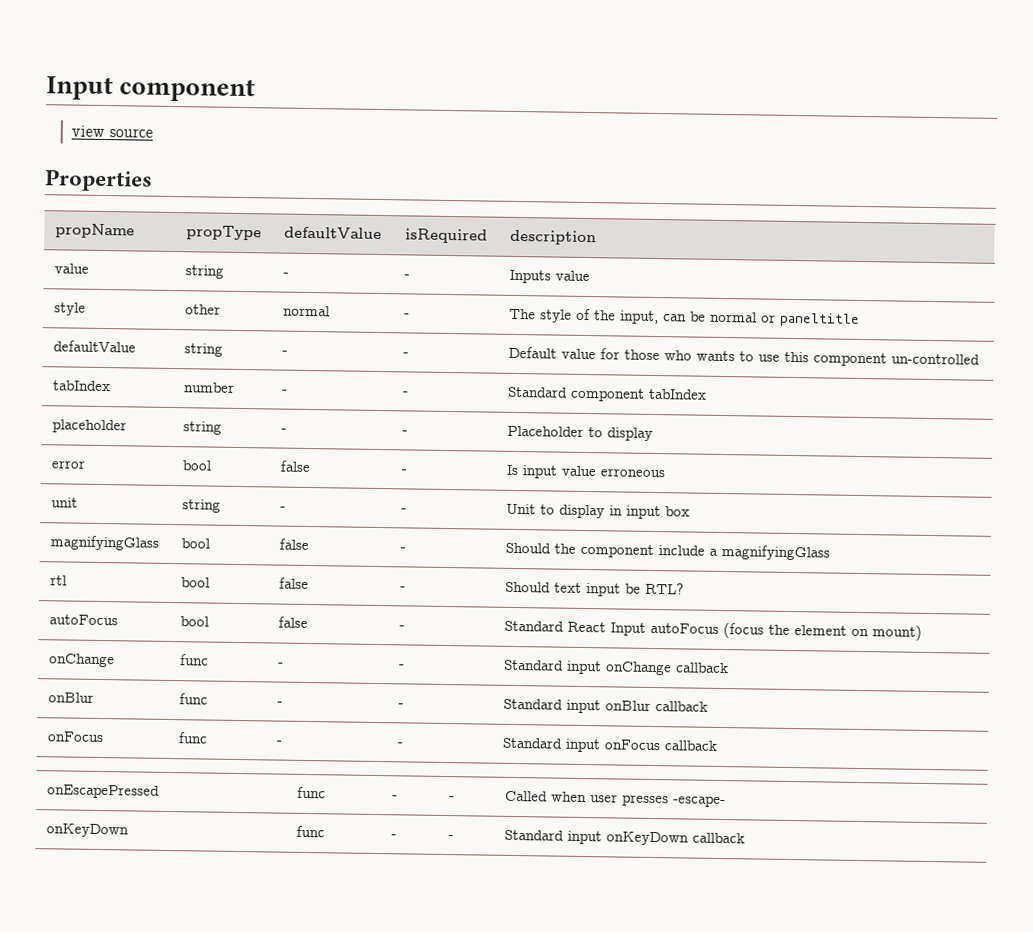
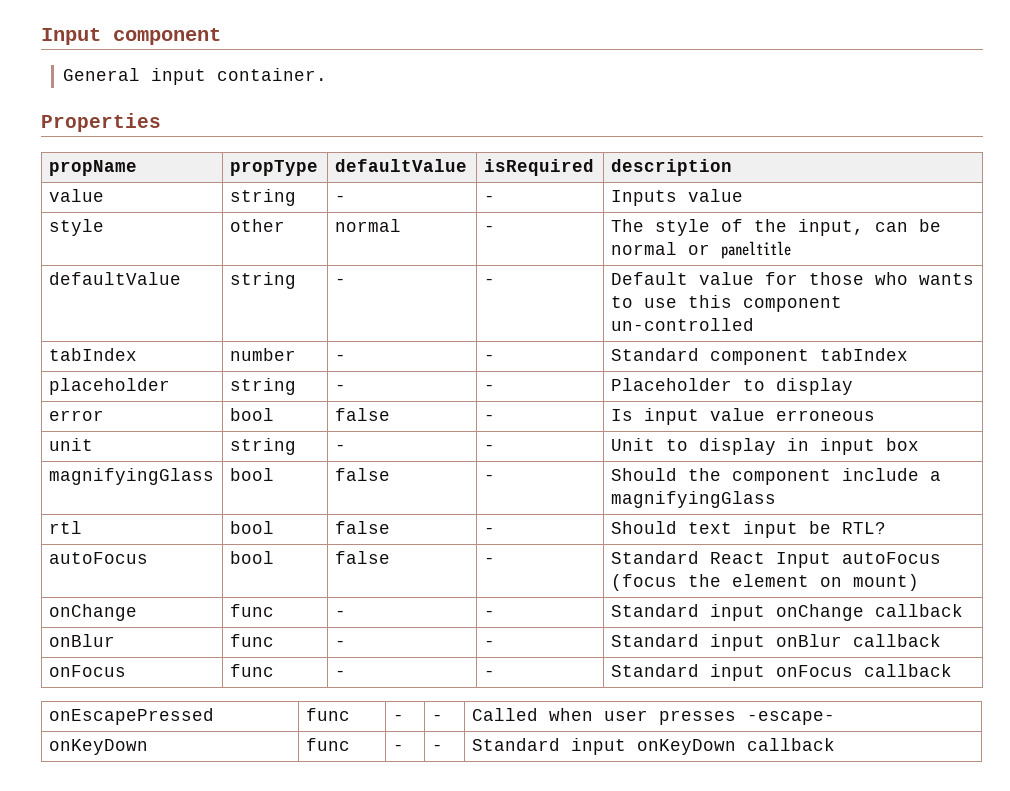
- view source
+ General input container.

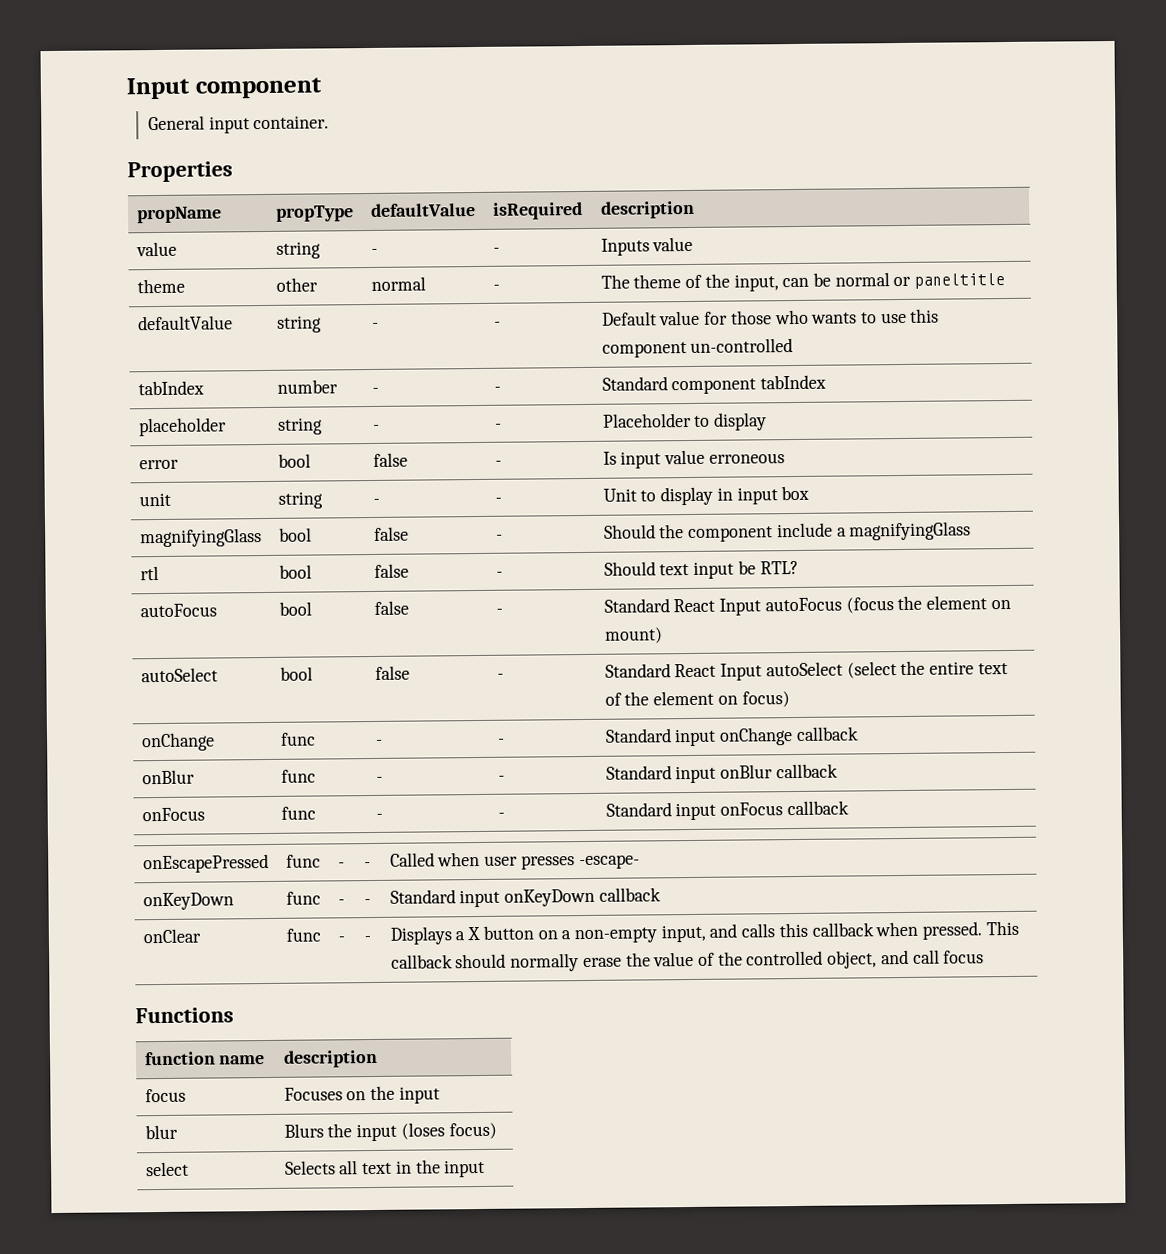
- style | other | normal | - | The style of the input, can be normal or paneltitle
+ theme | other | normal | - | The theme of the input, can be normal or paneltitle
+ autoSelect | bool | false | - | Standard React Input autoSelect (select the entire text of the element on focus)
+ onClear | func | - | - | Displays a X button on a non-empty input, and calls this callback when pressed. This callback should normally erase the value of the controlled object, and call focus
+ Functions
+ function name | description
+ focus | Focuses on the input
+ blur | Blurs the input (loses focus)
+ select | Selects all text in the input

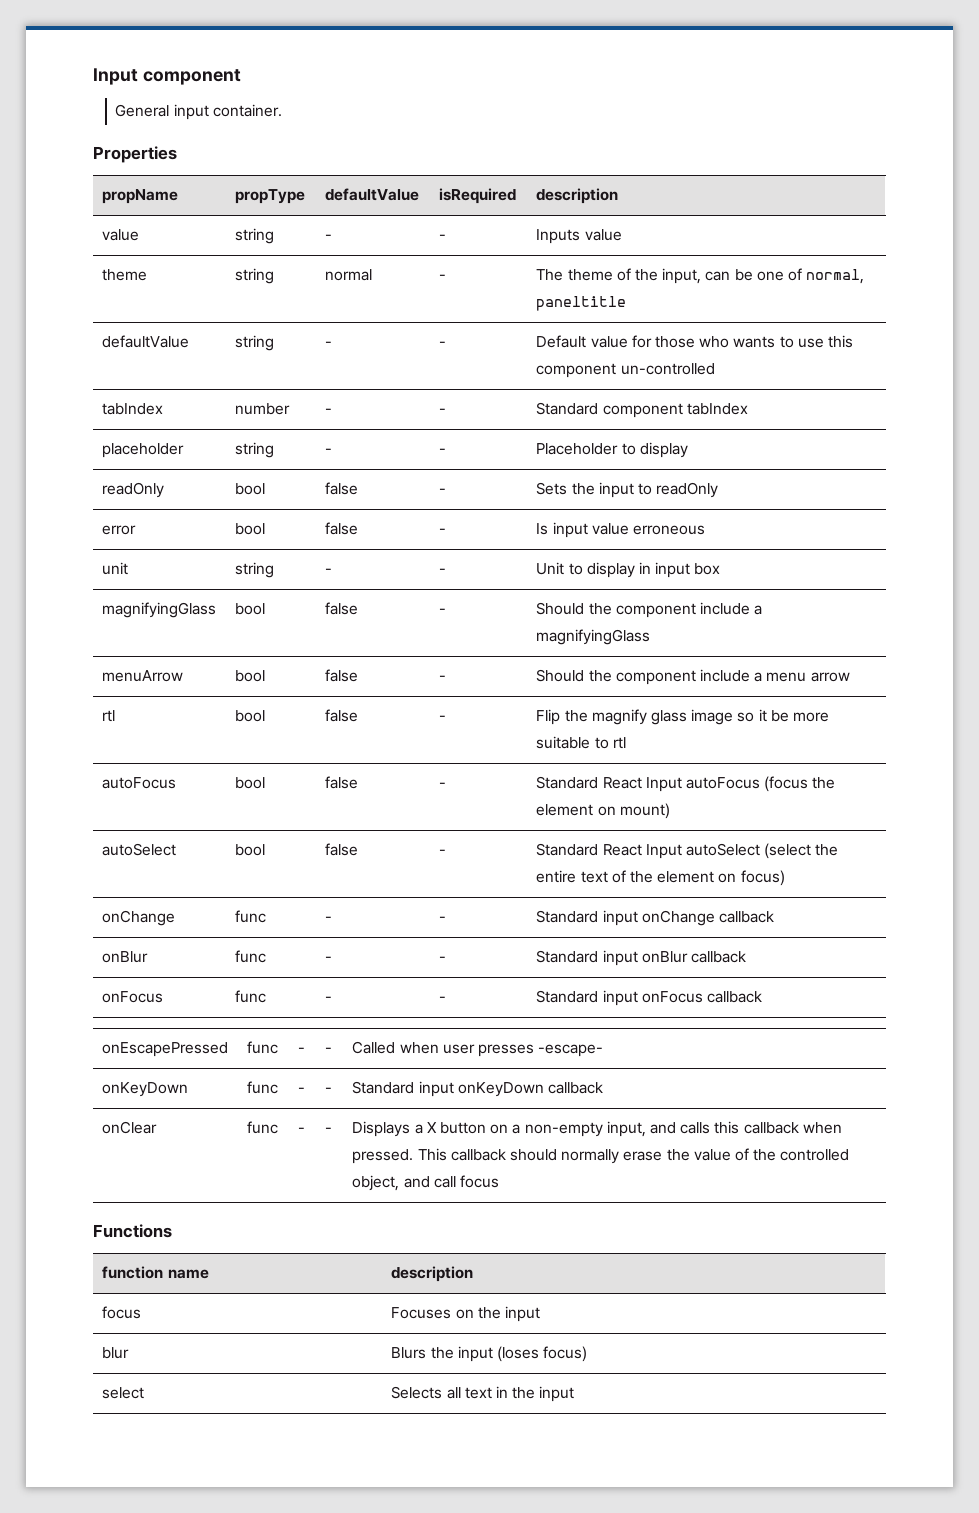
- theme | other | normal | - | The theme of the input, can be normal or paneltitle
+ theme | string | normal | - | The theme of the input, can be one of normal, paneltitle
+ readOnly | bool | false | - | Sets the input to readOnly
- rtl | bool | false | - | Should text input be RTL?
+ menuArrow | bool | false | - | Should the component include a menu arrow
+ rtl | bool | false | - | Flip the magnify glass image so it be more suitable to rtl

